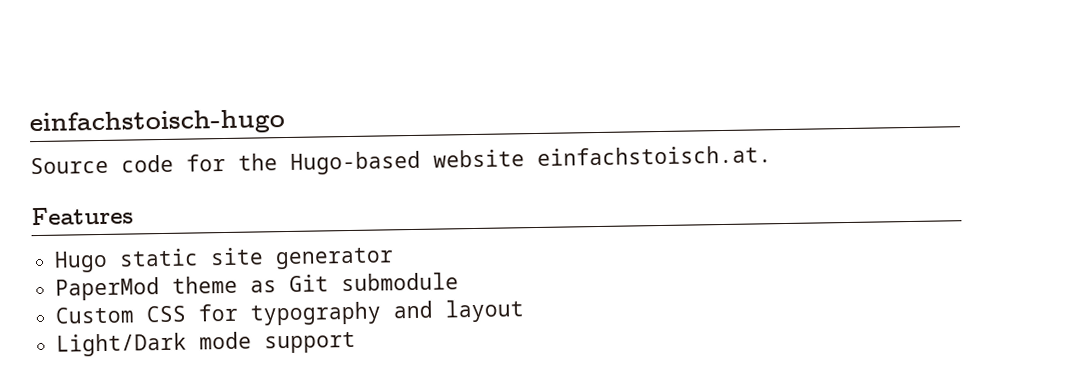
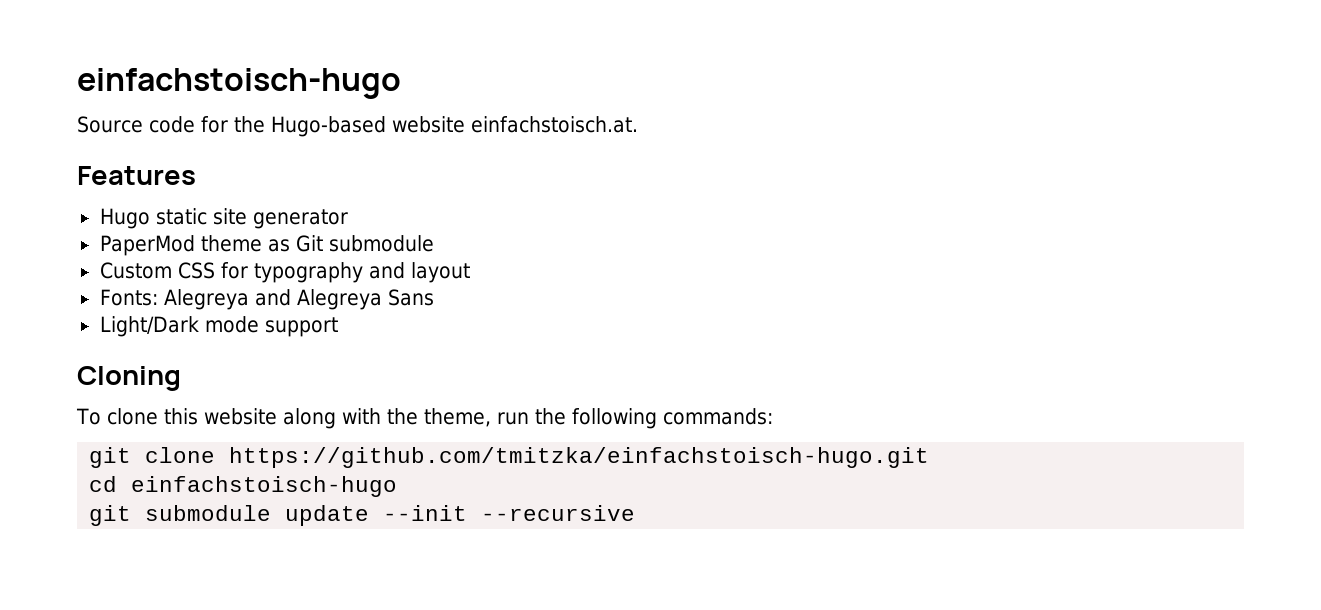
+ Fonts: Alegreya and Alegreya Sans
  Light/Dark mode support
+ Cloning
+ To clone this website along with the theme, run the following commands:
+ git clone https://github.com/tmitzka/einfachstoisch-hugo.git
+ cd einfachstoisch-hugo
+ git submodule update --init --recursive

